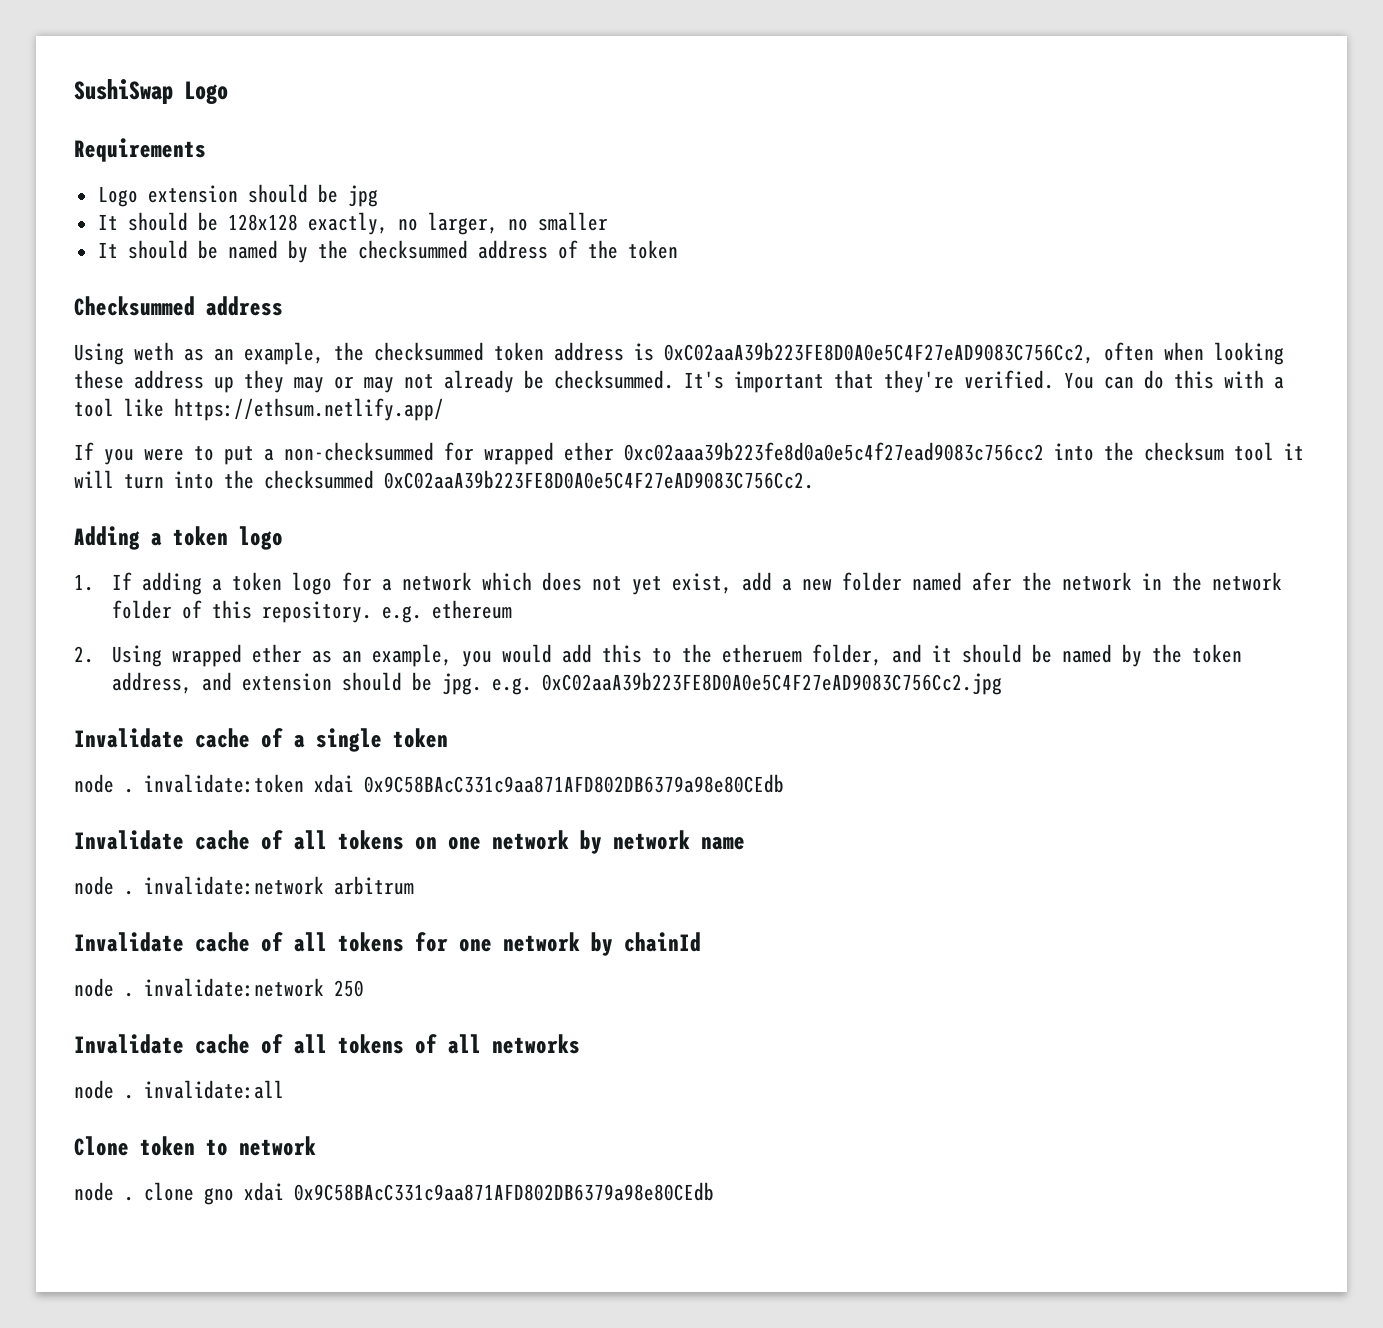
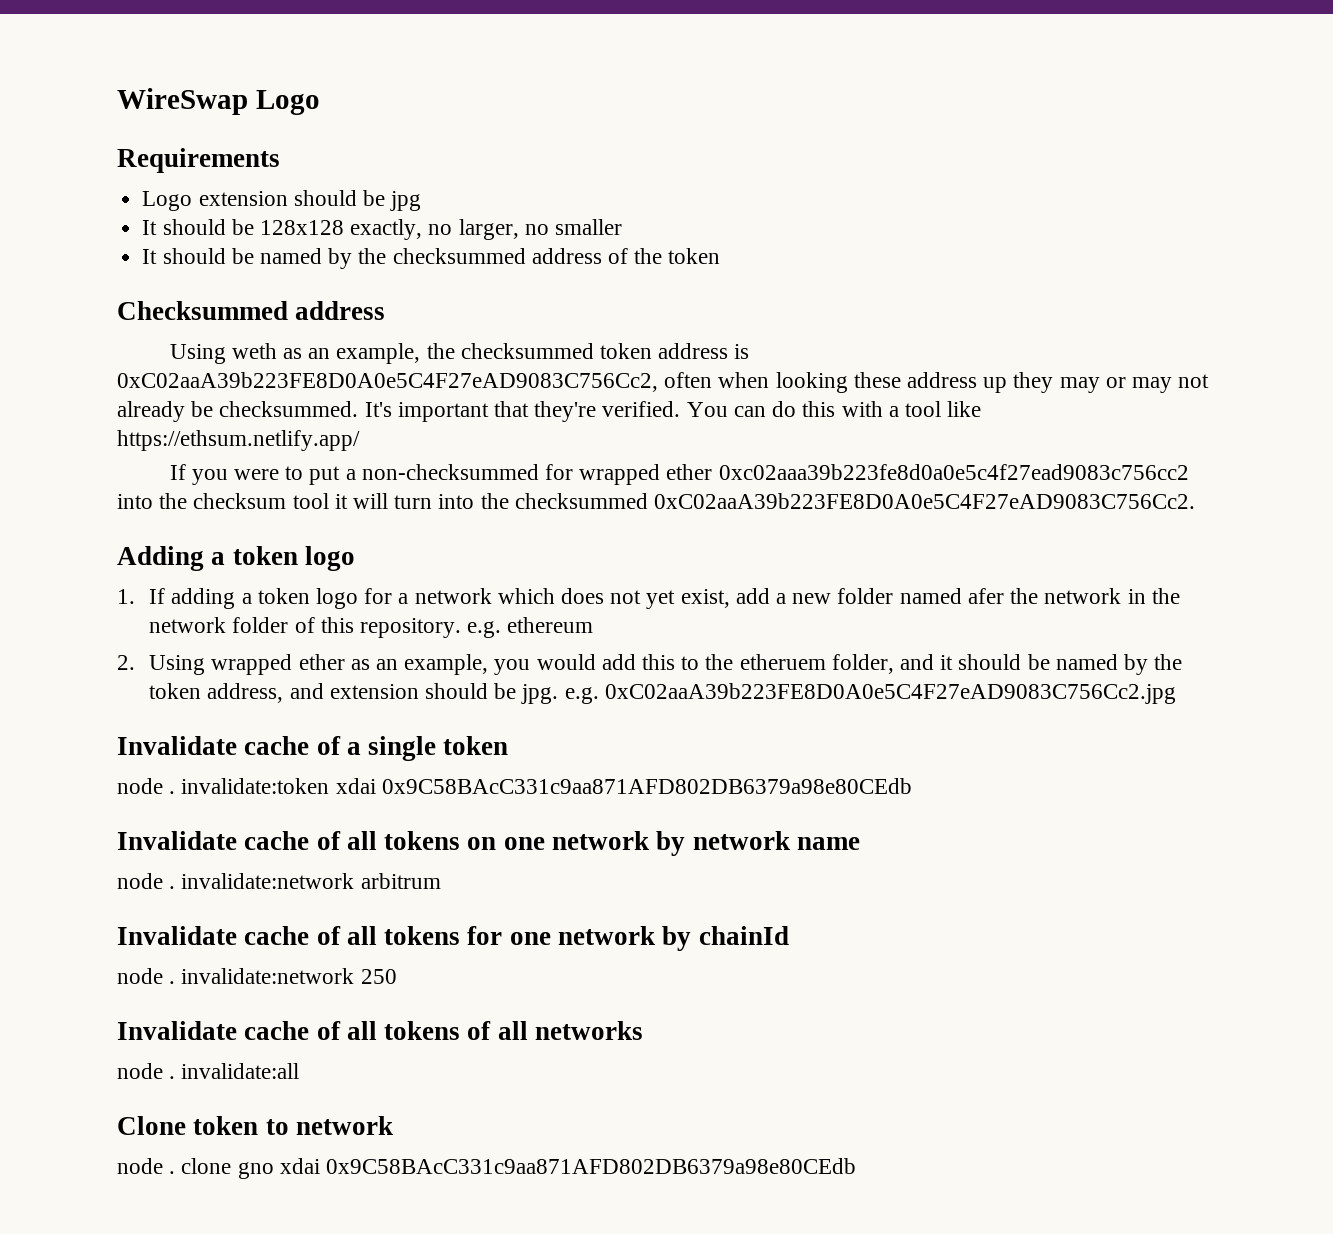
- SushiSwap Logo
+ WireSwap Logo

